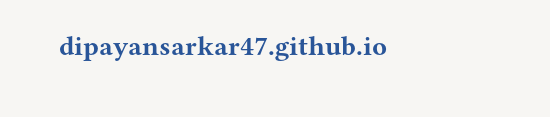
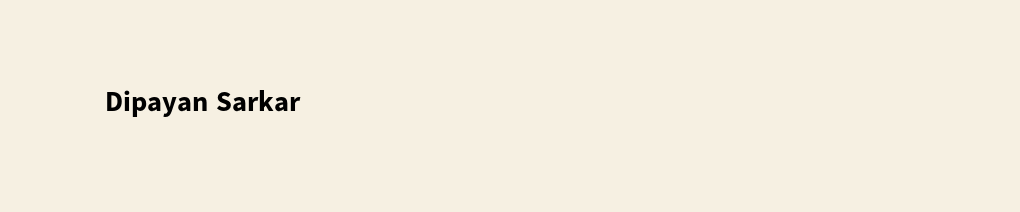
- dipayansarkar47.github.io
+ Dipayan Sarkar

